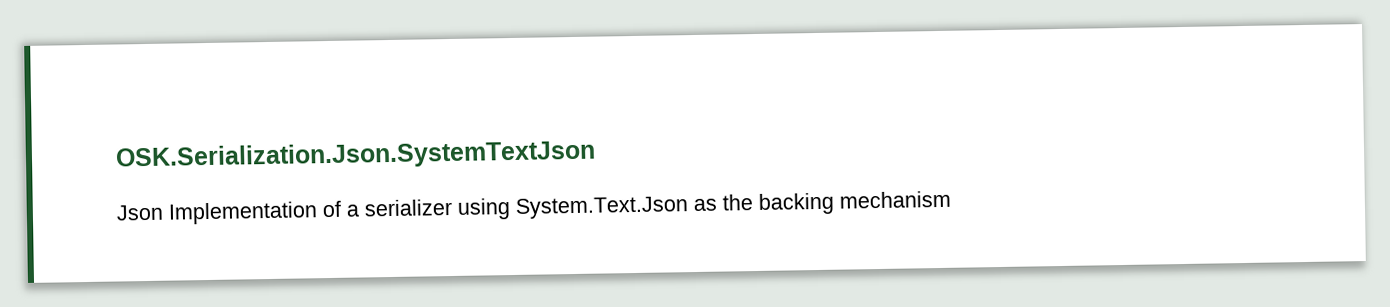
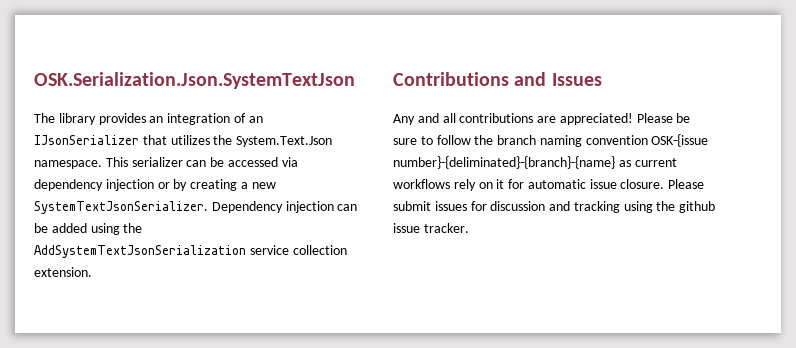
- Json Implementation of a serializer using System.Text.Json as the backing mechanism
+ The library provides an integration of an IJsonSerializer that utilizes the System.Text.Json namespace. This serializer can be accessed via dependency injection or by creating a new SystemTextJsonSerializer. Dependency injection can be added using the AddSystemTextJsonSerialization service collection extension.
+ Contributions and Issues
+ Any and all contributions are appreciated! Please be sure to follow the branch naming convention OSK-{issue number}-{deliminated}-{branch}-{name} as current workflows rely on it for automatic issue closure. Please submit issues for discussion and tracking using the github issue tracker.

